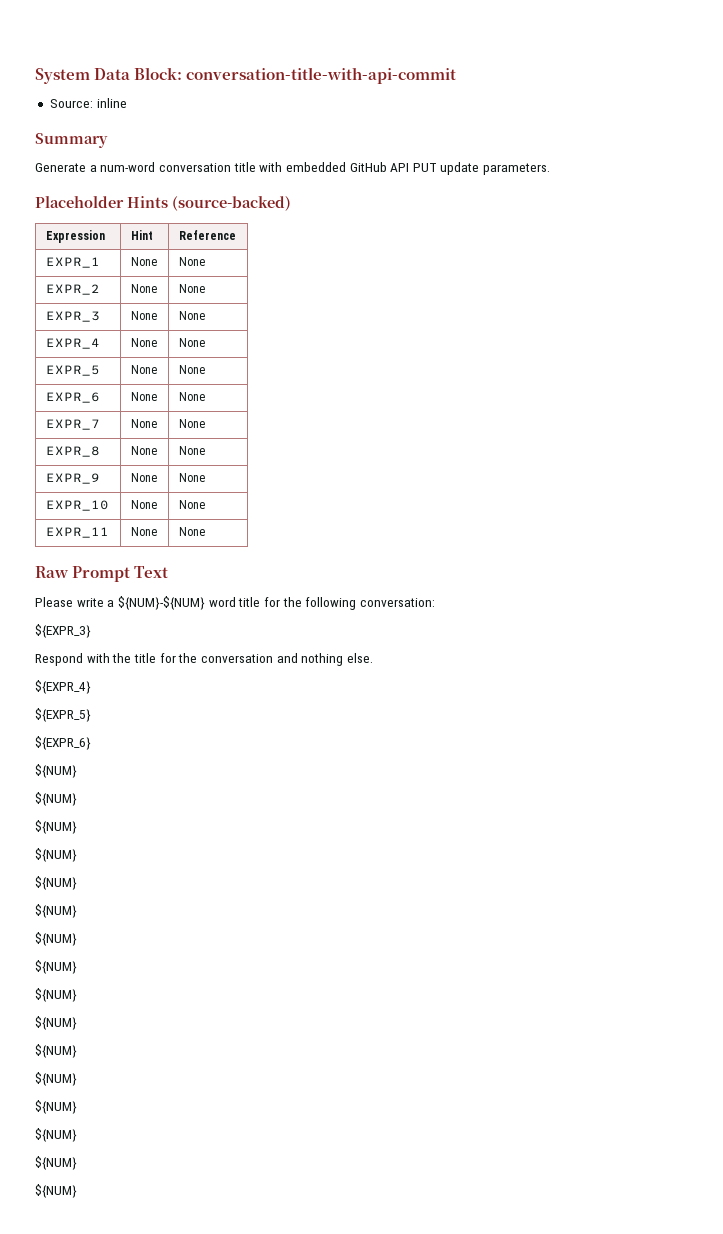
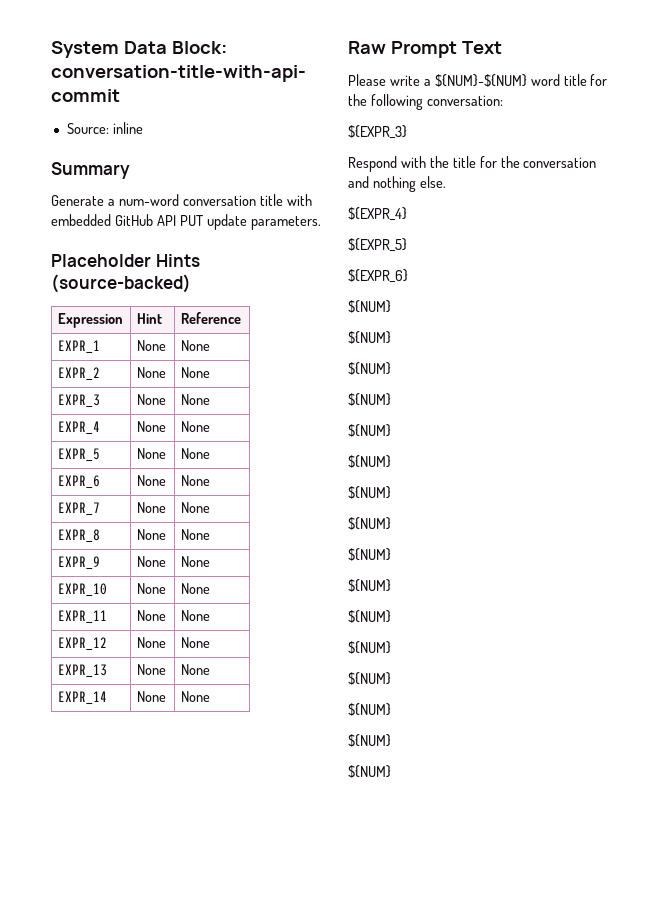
+ EXPR_12 | None | None
+ EXPR_13 | None | None
+ EXPR_14 | None | None

